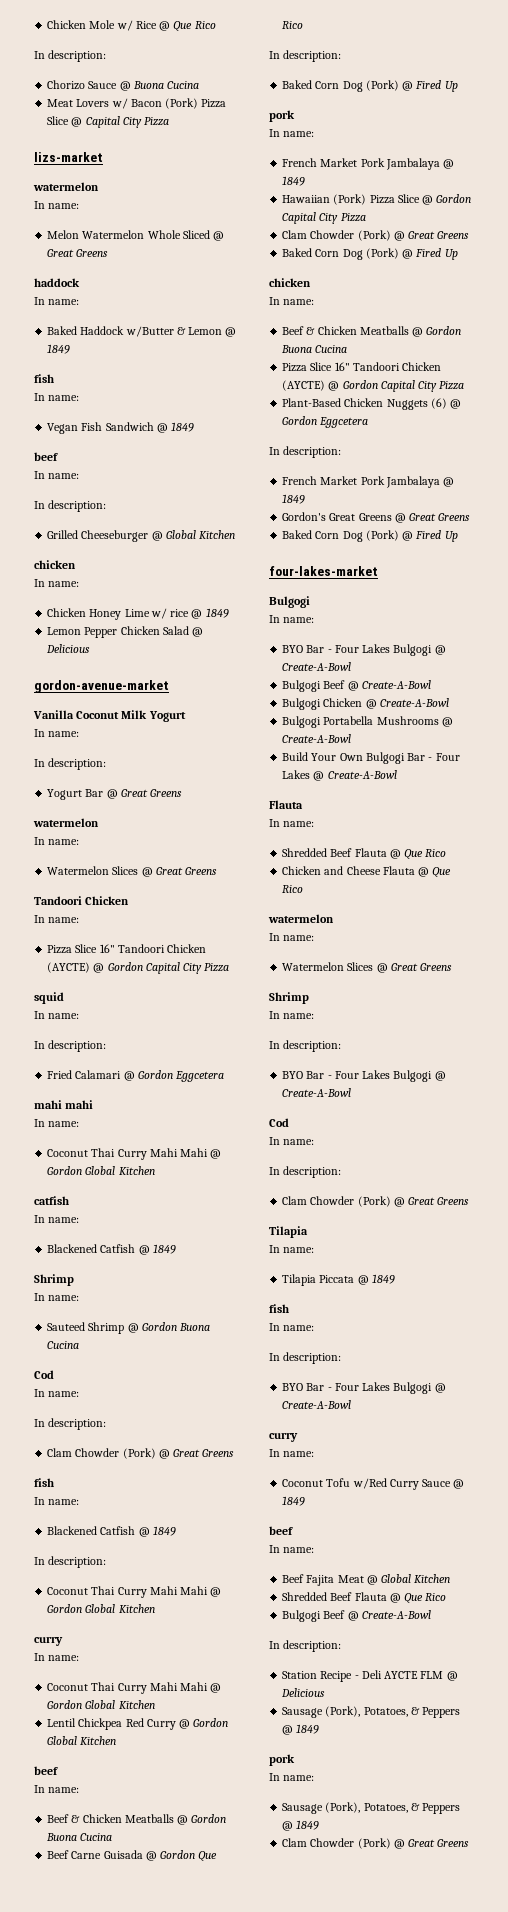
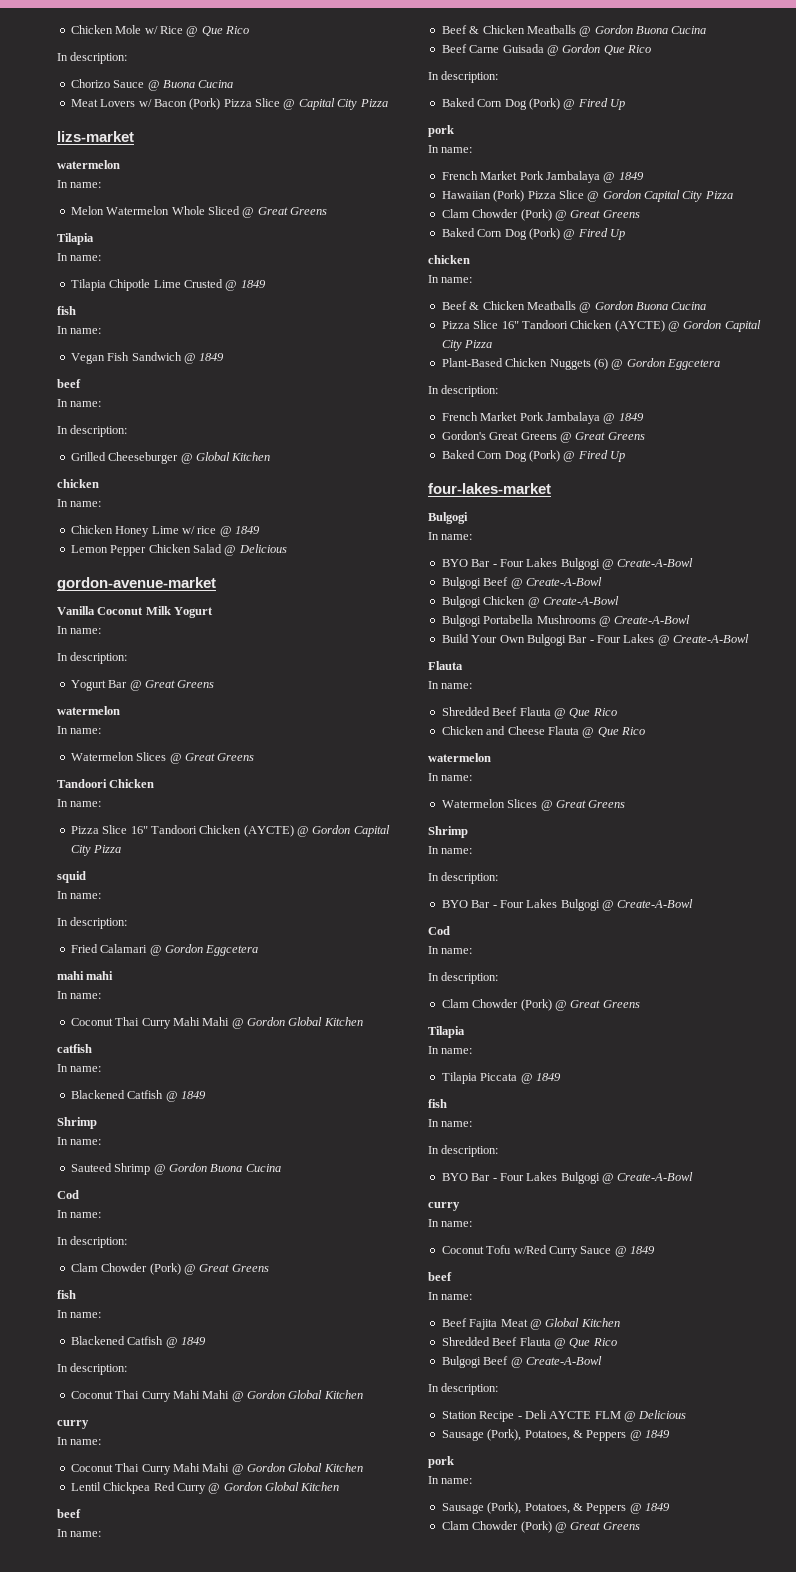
  Melon Watermelon Whole Sliced @ Great Greens
- haddock
+ Tilapia
  In name:
- Baked Haddock w/Butter & Lemon @ 1849
+ Tilapia Chipotle Lime Crusted @ 1849

